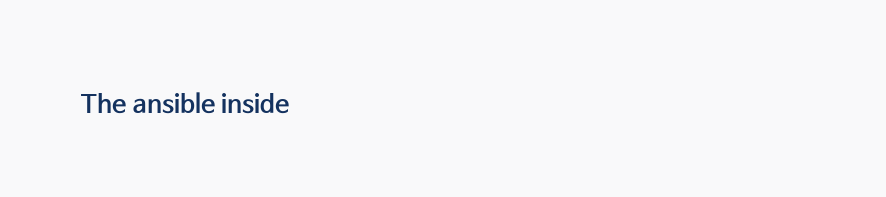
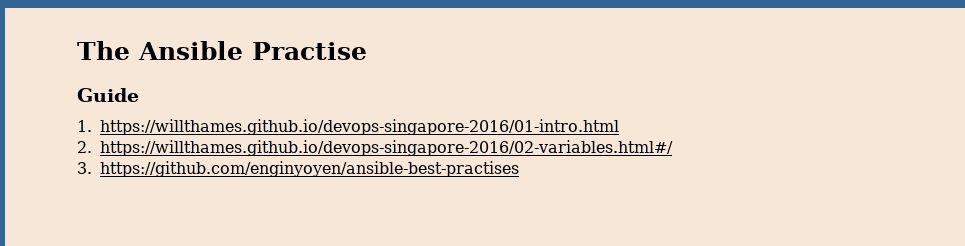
- The ansible inside
+ The Ansible Practise
+ Guide
+ 1. https://willthames.github.io/devops-singapore-2016/01-intro.html
+ 2. https://willthames.github.io/devops-singapore-2016/02-variables.html#/
+ 3. https://github.com/enginyoyen/ansible-best-practises

